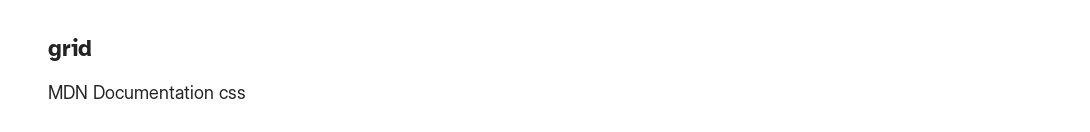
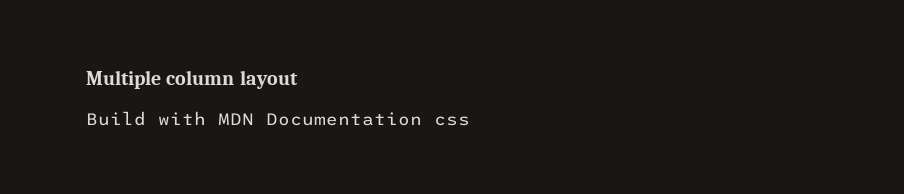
- grid
- MDN Documentation css
+ Multiple column layout
+ Build with MDN Documentation css

